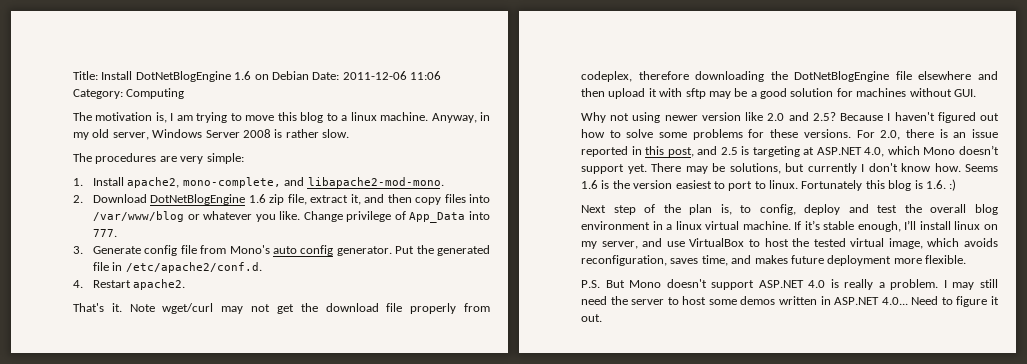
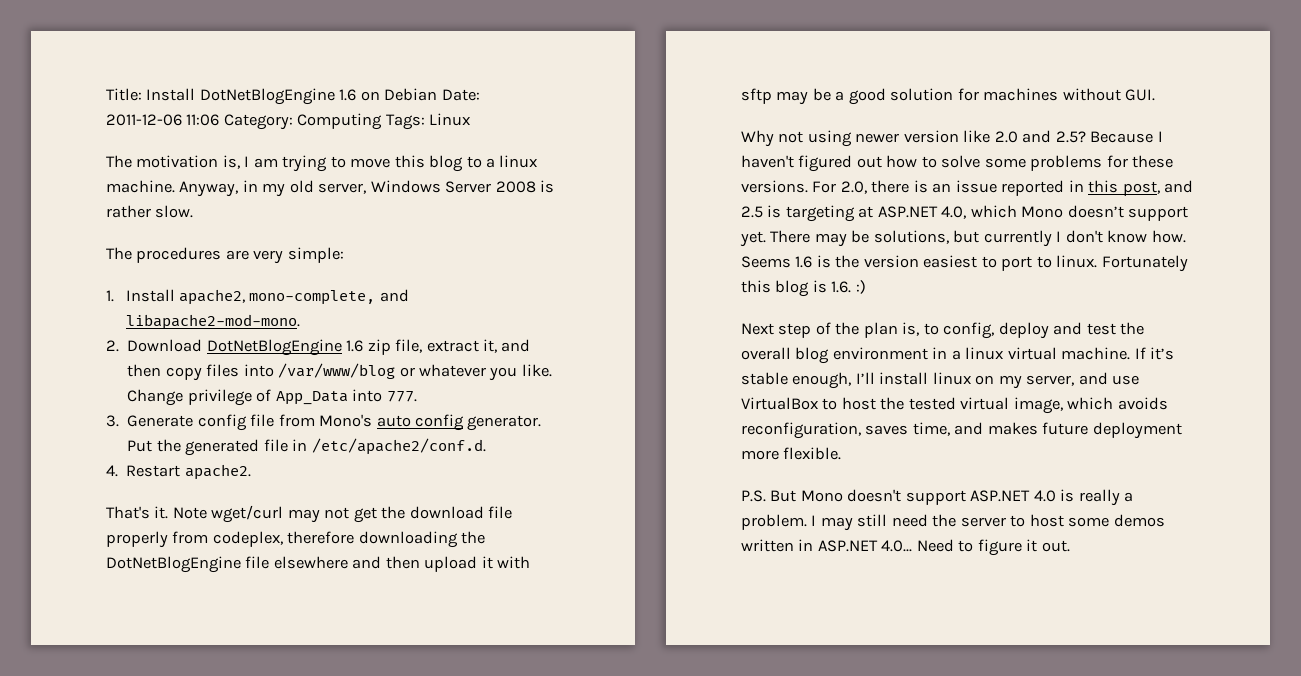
- Title: Install DotNetBlogEngine 1.6 on Debian Date: 2011-12-06 11:06 Category: Computing
+ Title: Install DotNetBlogEngine 1.6 on Debian Date: 2011-12-06 11:06 Category: Computing Tags: Linux

